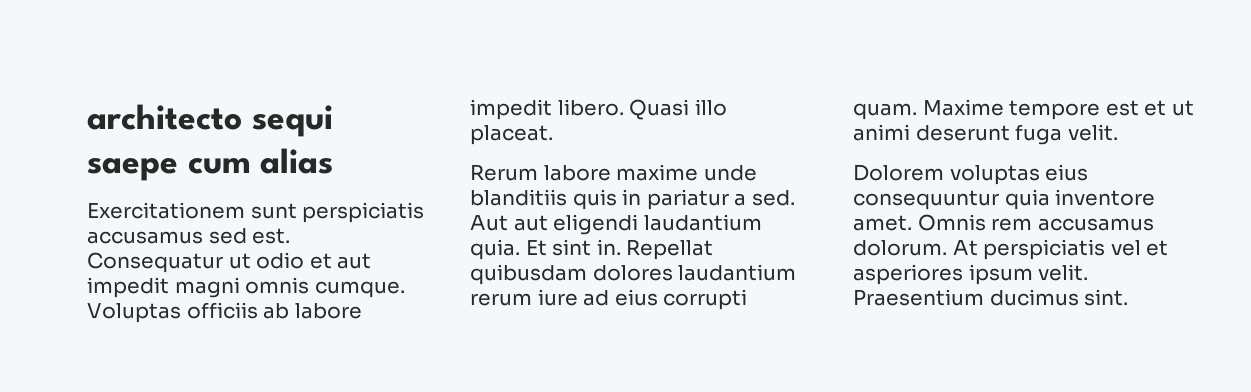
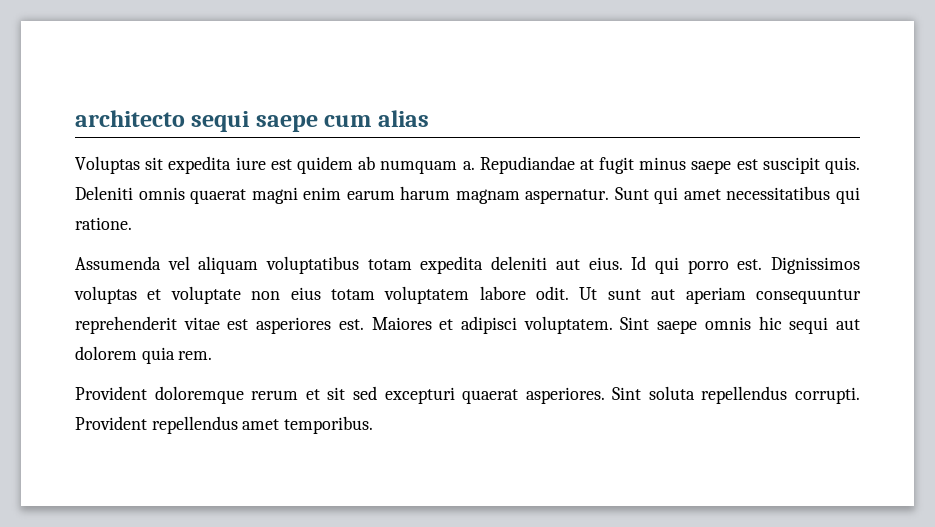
- Exercitationem sunt perspiciatis accusamus sed est. Consequatur ut odio et aut impedit magni omnis cumque. Voluptas officiis ab labore impedit libero. Quasi illo placeat.
- Rerum labore maxime unde blanditiis quis in pariatur a sed. Aut aut eligendi laudantium quia. Et sint in. Repellat quibusdam dolores laudantium rerum iure ad eius corrupti quam. Maxime tempore est et ut animi deserunt fuga velit.
- Dolorem voluptas eius consequuntur quia inventore amet. Omnis rem accusamus dolorum. At perspiciatis vel et asperiores ipsum velit. Praesentium ducimus sint.
+ Voluptas sit expedita iure est quidem ab numquam a. Repudiandae at fugit minus saepe est suscipit quis. Deleniti omnis quaerat magni enim earum harum magnam aspernatur. Sunt qui amet necessitatibus qui ratione.
+ Assumenda vel aliquam voluptatibus totam expedita deleniti aut eius. Id qui porro est. Dignissimos voluptas et voluptate non eius totam voluptatem labore odit. Ut sunt aut aperiam consequuntur reprehenderit vitae est asperiores est. Maiores et adipisci voluptatem. Sint saepe omnis hic sequi aut dolorem quia rem.
+ Provident doloremque rerum et sit sed excepturi quaerat asperiores. Sint soluta repellendus corrupti. Provident repellendus amet temporibus.

